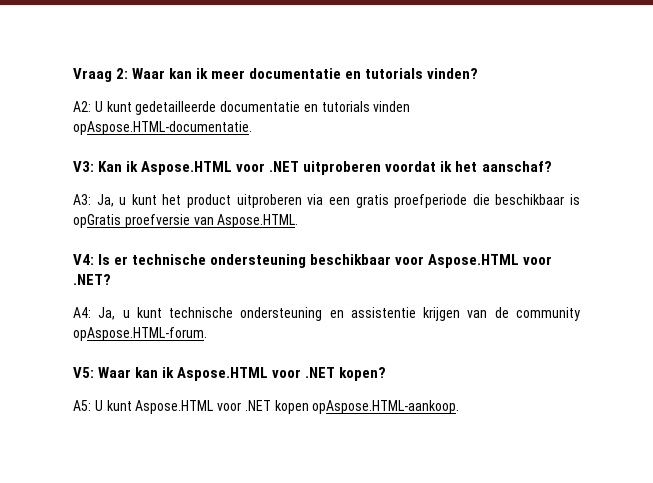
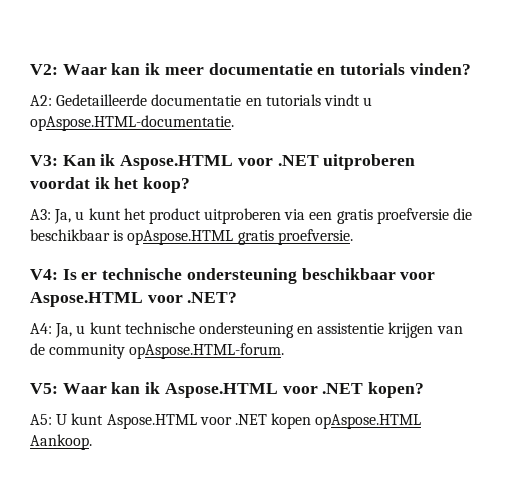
- Vraag 2: Waar kan ik meer documentatie en tutorials vinden?
+ V2: Waar kan ik meer documentatie en tutorials vinden?
- A2: U kunt gedetailleerde documentatie en tutorials vinden opAspose.HTML-documentatie.
+ A2: Gedetailleerde documentatie en tutorials vindt u opAspose.HTML-documentatie.
- V3: Kan ik Aspose.HTML voor .NET uitproberen voordat ik het aanschaf?
+ V3: Kan ik Aspose.HTML voor .NET uitproberen voordat ik het koop?
- A3: Ja, u kunt het product uitproberen via een gratis proefperiode die beschikbaar is opGratis proefversie van Aspose.HTML.
+ A3: Ja, u kunt het product uitproberen via een gratis proefversie die beschikbaar is opAspose.HTML gratis proefversie.
- A5: U kunt Aspose.HTML voor .NET kopen opAspose.HTML-aankoop.
+ A5: U kunt Aspose.HTML voor .NET kopen opAspose.HTML Aankoop.

